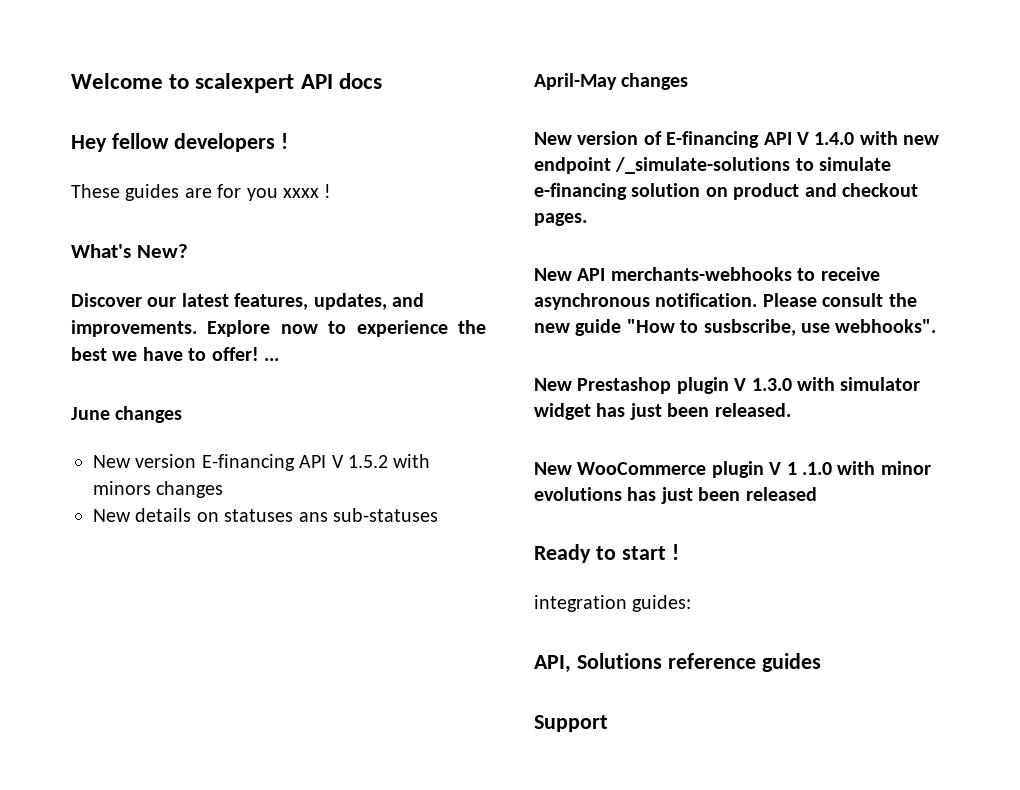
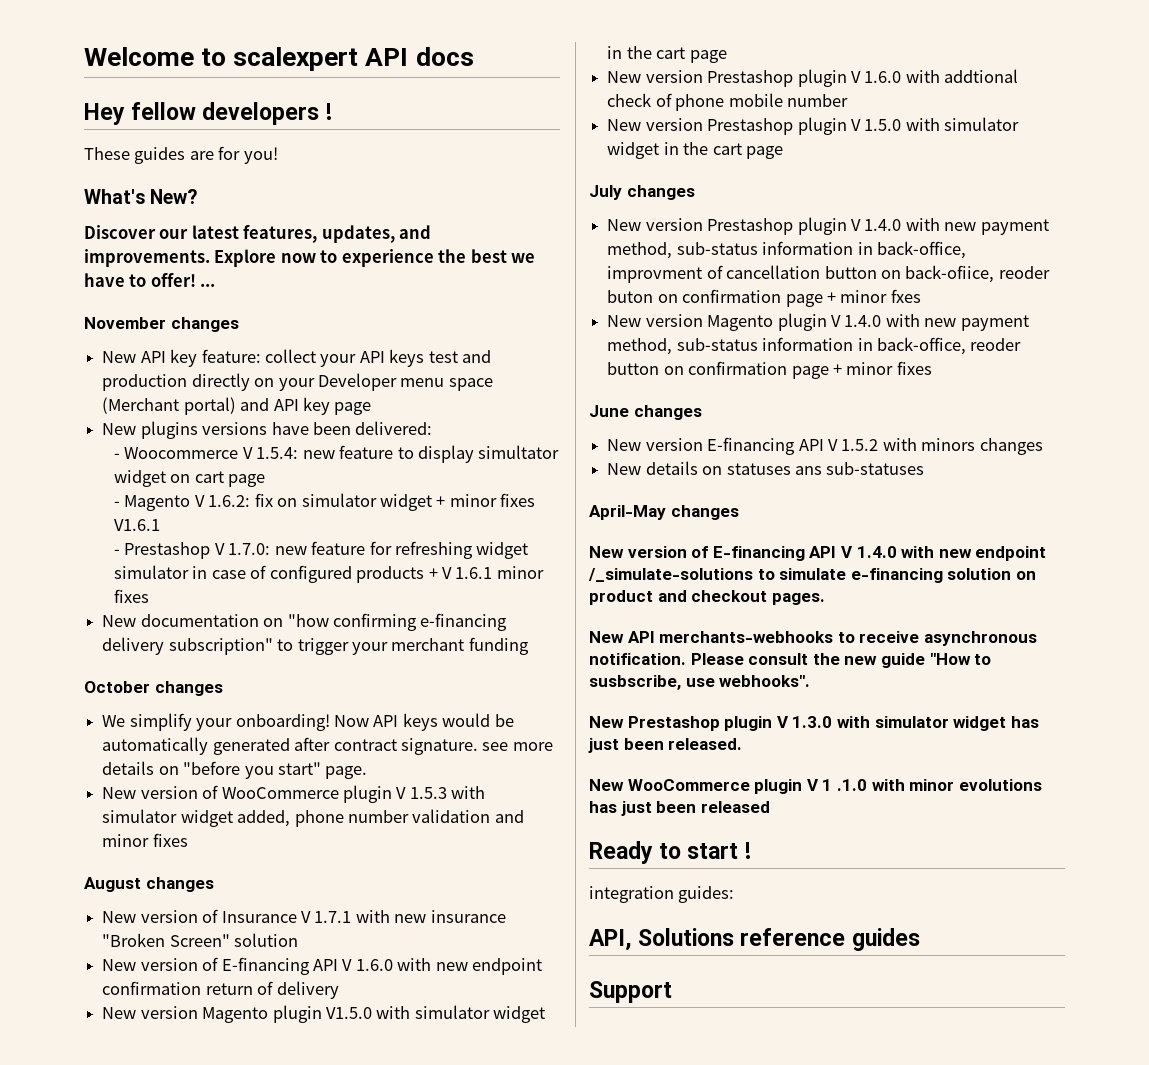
- These guides are for you xxxx !
+ These guides are for you!
+ November changes
+ New API key feature: collect your API keys test and production directly on your Developer menu space (Merchant portal) and API key page
+ New plugins versions have been delivered:
+ - Woocommerce V 1.5.4: new feature to display simultator widget on cart page
+ - Magento V 1.6.2: fix on simulator widget + minor fixes V1.6.1
+ - Prestashop V 1.7.0: new feature for refreshing widget simulator in case of configured products + V 1.6.1 minor fixes
+ New documentation on "how confirming e-financing delivery subscription" to trigger your merchant funding
+ October changes
+ We simplify your onboarding! Now API keys would be automatically generated after contract signature. see more details on "before you start" page.
+ New version of WooCommerce plugin V 1.5.3 with simulator widget added, phone number validation and minor fixes
+ August changes
+ New version of Insurance V 1.7.1 with new insurance "Broken Screen" solution
+ New version of E-financing API V 1.6.0 with new endpoint confirmation return of delivery
+ New version Magento plugin V1.5.0 with simulator widget in the cart page
+ New version Prestashop plugin V 1.6.0 with addtional check of phone mobile number
+ New version Prestashop plugin V 1.5.0 with simulator widget in the cart page
+ July changes
+ New version Prestashop plugin V 1.4.0 with new payment method, sub-status information in back-office, improvment of cancellation button on back-ofiice, reoder buton on confirmation page + minor fxes
+ New version Magento plugin V 1.4.0 with new payment method, sub-status information in back-office, reoder button on confirmation page + minor fixes

